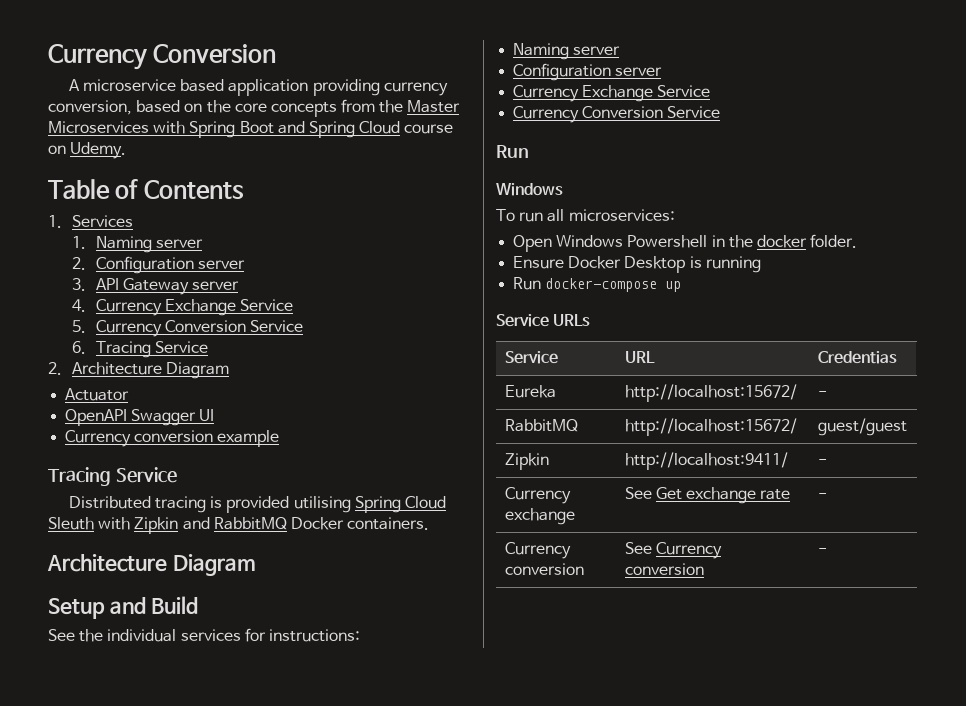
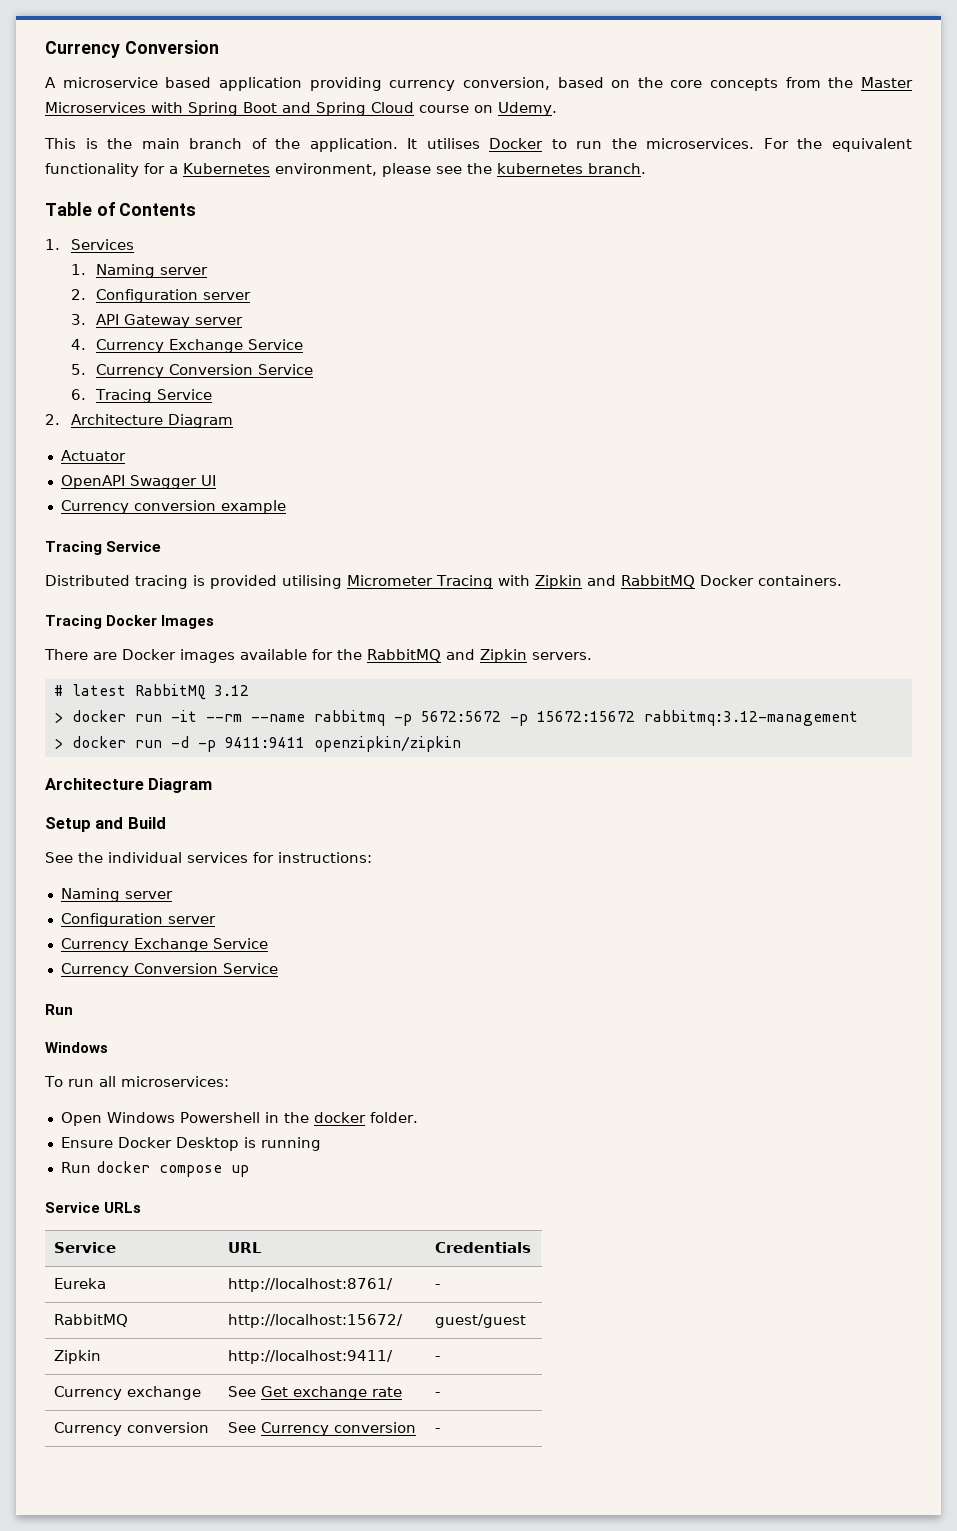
+ This is the main branch of the application. It utilises Docker to run the microservices. For the equivalent functionality for a Kubernetes environment, please see the kubernetes branch.
- Distributed tracing is provided utilising Spring Cloud Sleuth with Zipkin and RabbitMQ Docker containers.
+ Distributed tracing is provided utilising Micrometer Tracing with Zipkin and RabbitMQ Docker containers.
+ Tracing Docker Images
+ There are Docker images available for the RabbitMQ and Zipkin servers.
+ # latest RabbitMQ 3.12
+ > docker run -it --rm --name rabbitmq -p 5672:5672 -p 15672:15672 rabbitmq:3.12-management
+ > docker run -d -p 9411:9411 openzipkin/zipkin
- Run docker-compose up
+ Run docker compose up
- Service | URL | Credentias
+ Service | URL | Credentials
- Eureka | http://localhost:15672/ | -
+ Eureka | http://localhost:8761/ | -

